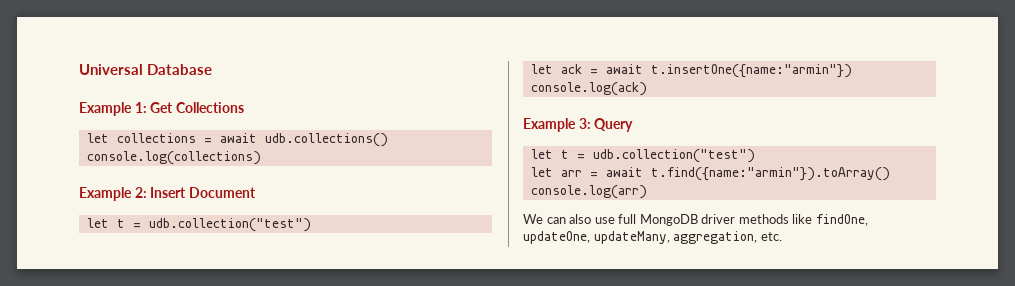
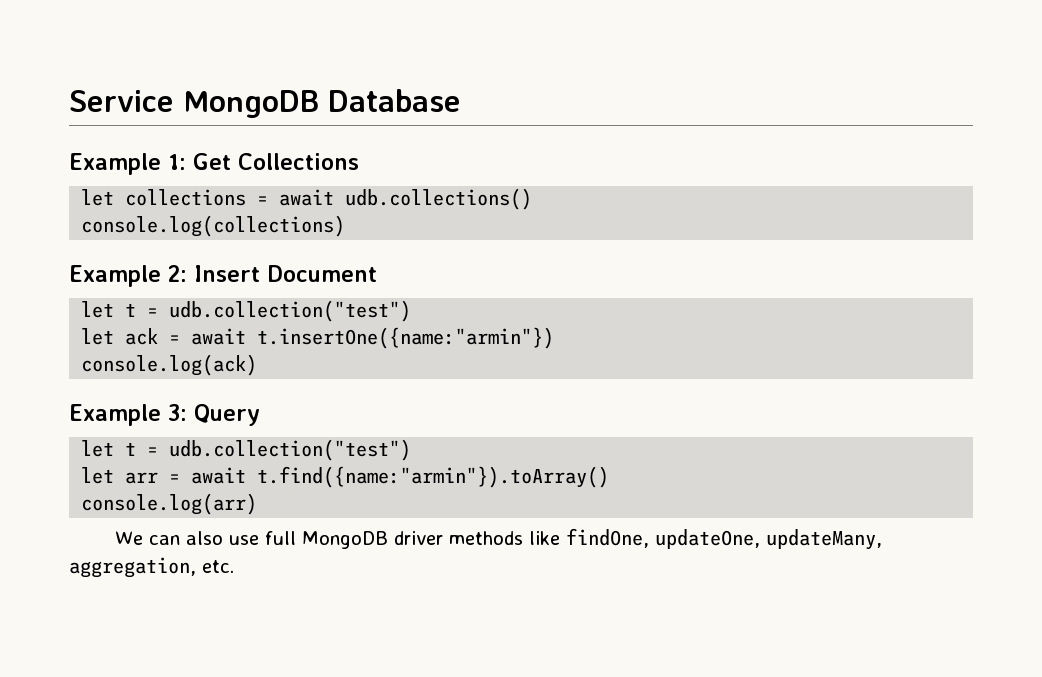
- Universal Database
+ Service MongoDB Database

